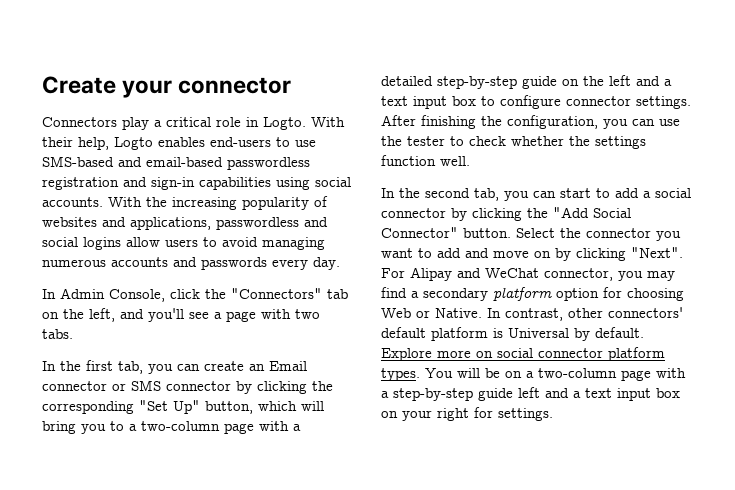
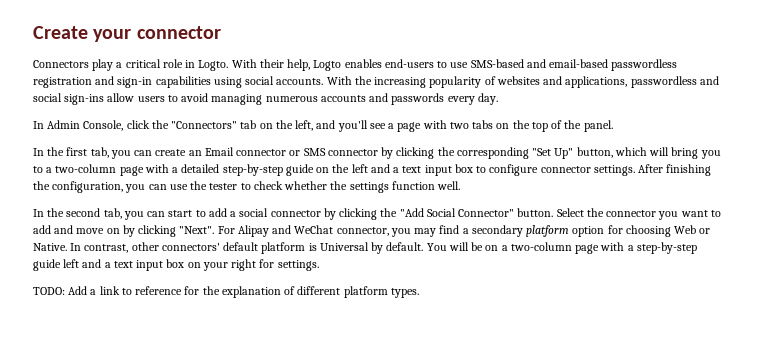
- With the increasing popularity of websites and applications, passwordless and social logins allow users to avoid managing numerous accounts and passwords every day.
+ With the increasing popularity of websites and applications, passwordless and social sign-ins allow users to avoid managing numerous accounts and passwords every day.
- In Admin Console, click the "Connectors" tab on the left, and you'll see a page with two tabs.
+ In Admin Console, click the "Connectors" tab on the left, and you'll see a page with two tabs on the top of the panel.
- Explore more on social connector platform types.
+ TODO: Add a link to reference for the explanation of different platform types.

